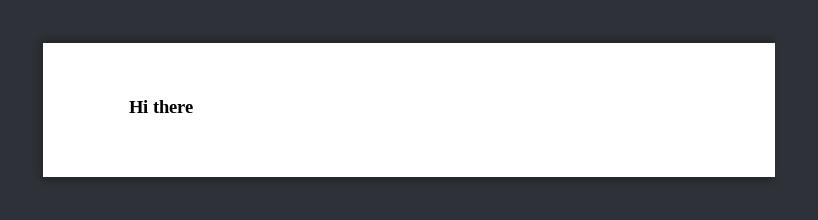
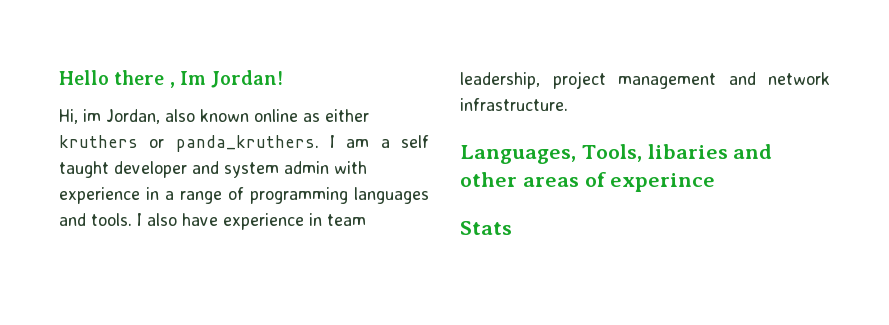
- Hi there
+ Hello there , Im Jordan!
+ Hi, im Jordan, also known online as either kruthers or panda_kruthers. I am a self taught developer and system admin with experience in a range of programming languages and tools. I also have experience in team leadership, project management and network infrastructure.
+ Languages, Tools, libaries and other areas of experince
+ Stats

